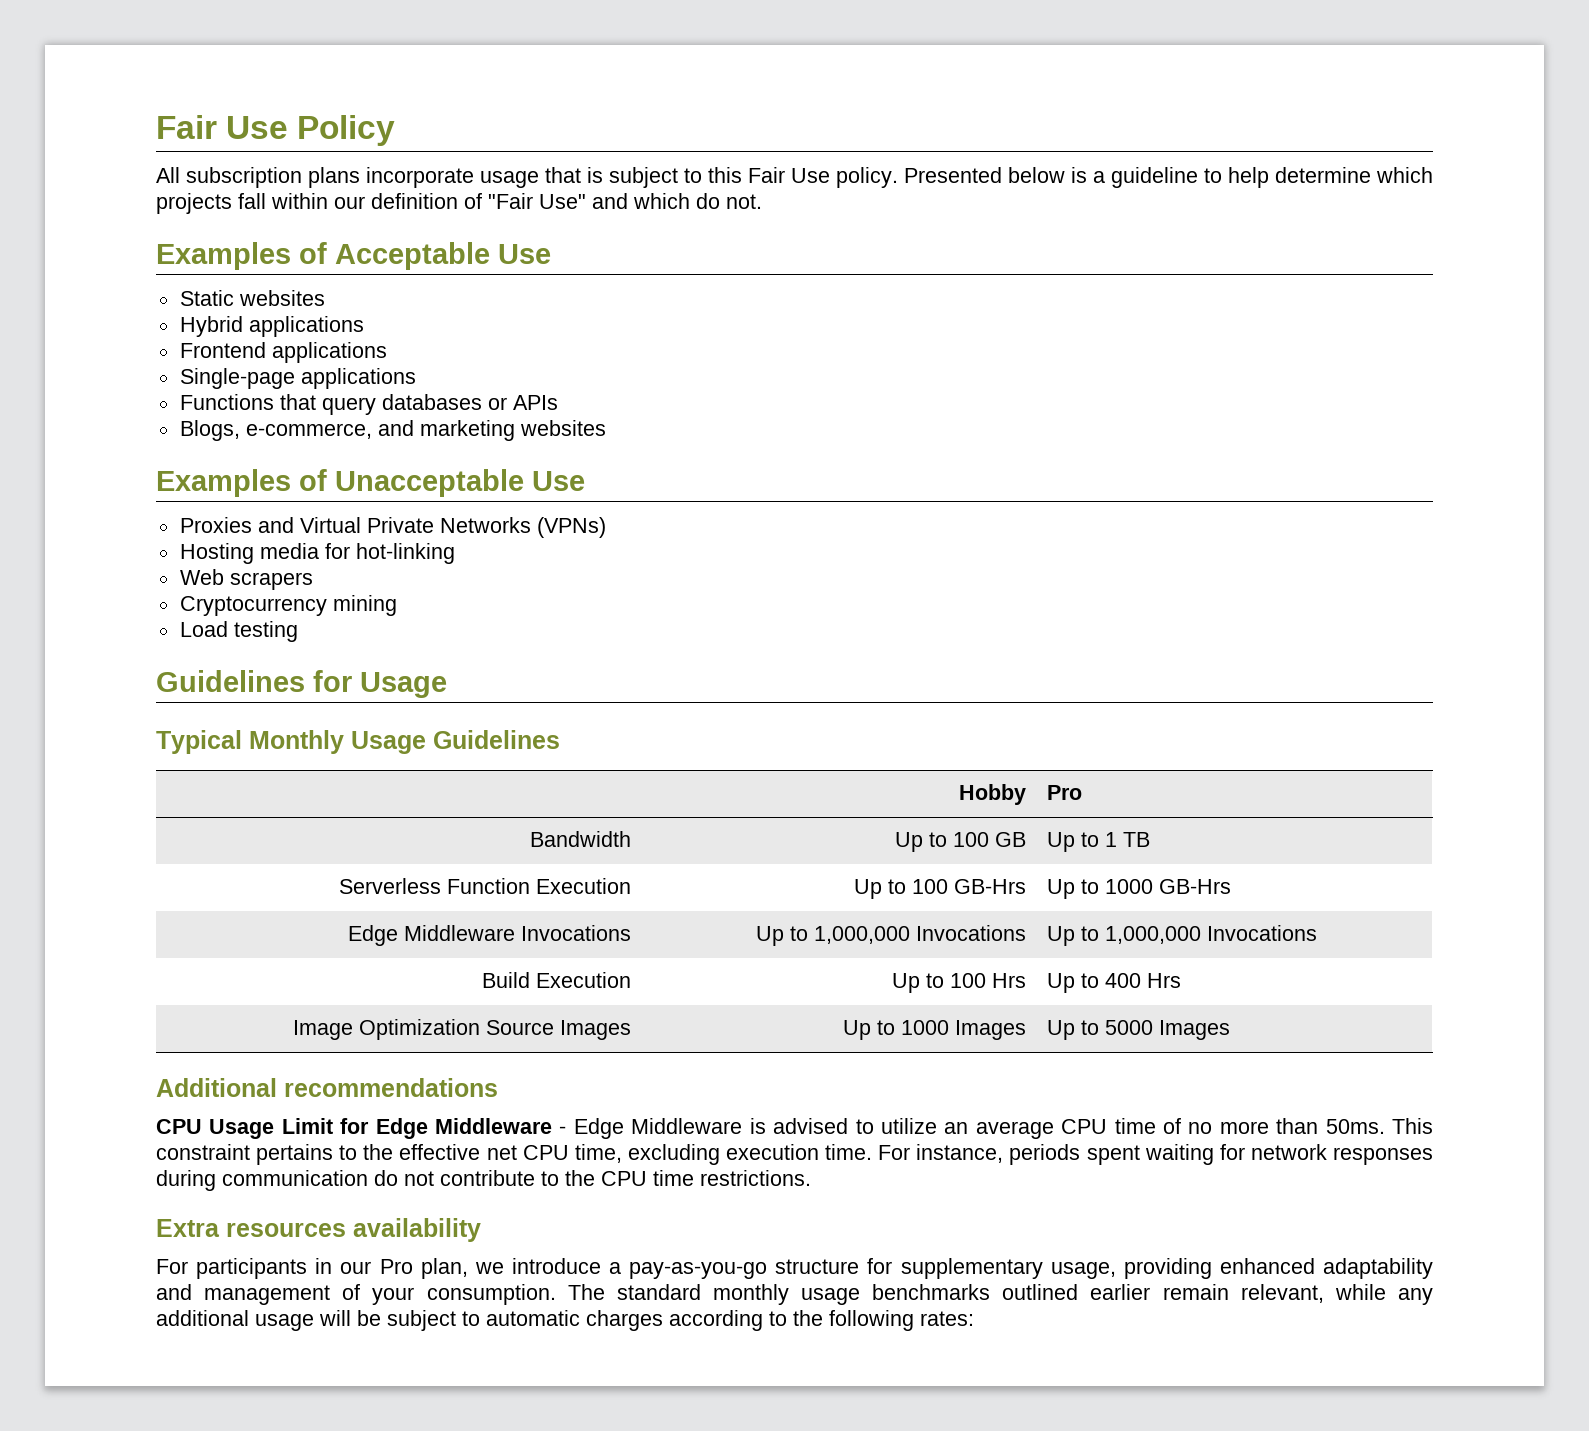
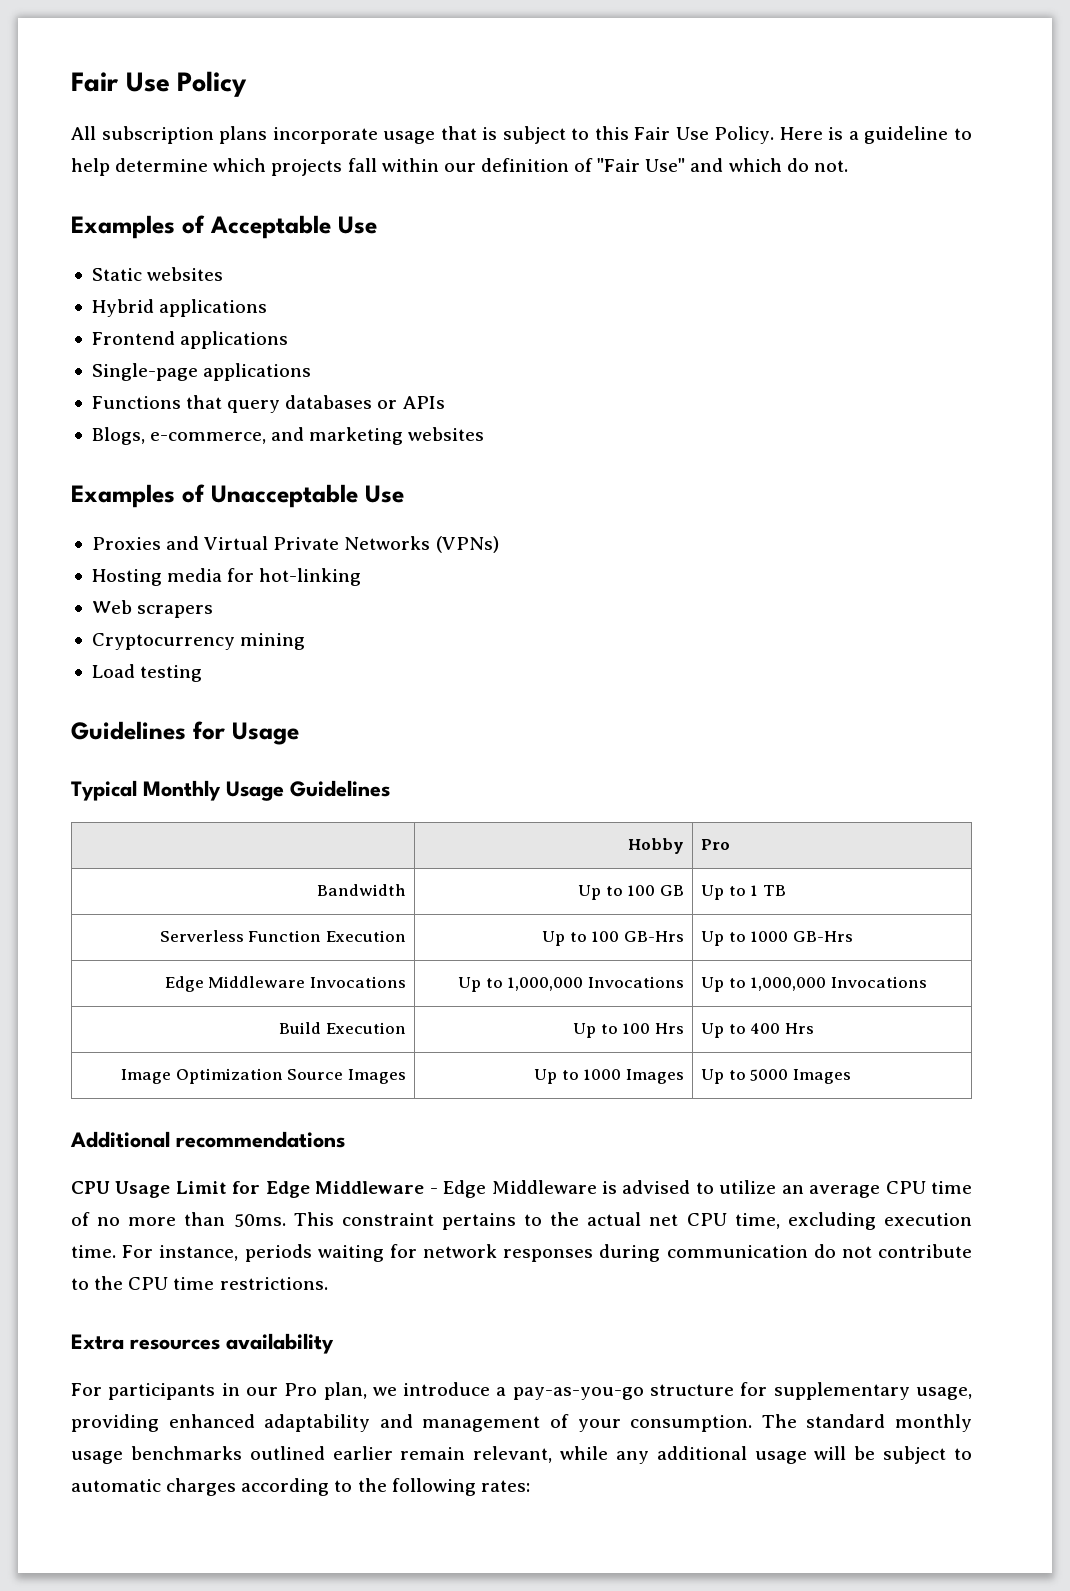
- All subscription plans incorporate usage that is subject to this Fair Use policy. Presented below is a guideline to help determine which projects fall within our definition of "Fair Use" and which do not.
+ All subscription plans incorporate usage that is subject to this Fair Use Policy. Here is a guideline to help determine which projects fall within our definition of "Fair Use" and which do not.
- This constraint pertains to the effective net CPU time, excluding execution time.
+ This constraint pertains to the actual net CPU time, excluding execution time.
- For instance, periods spent waiting for network responses during communication do not contribute to the CPU time restrictions.
+ For instance, periods waiting for network responses during communication do not contribute to the CPU time restrictions.

